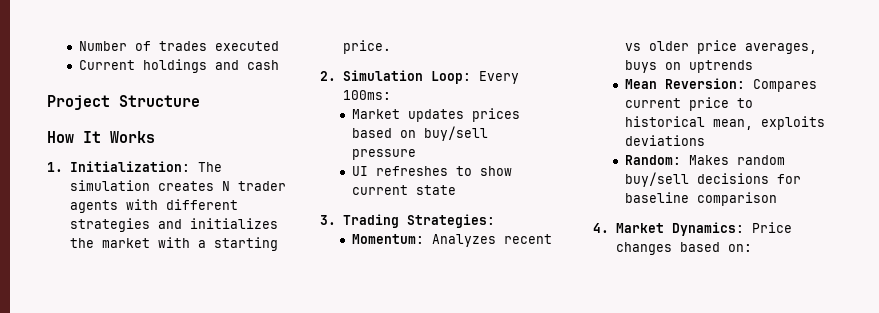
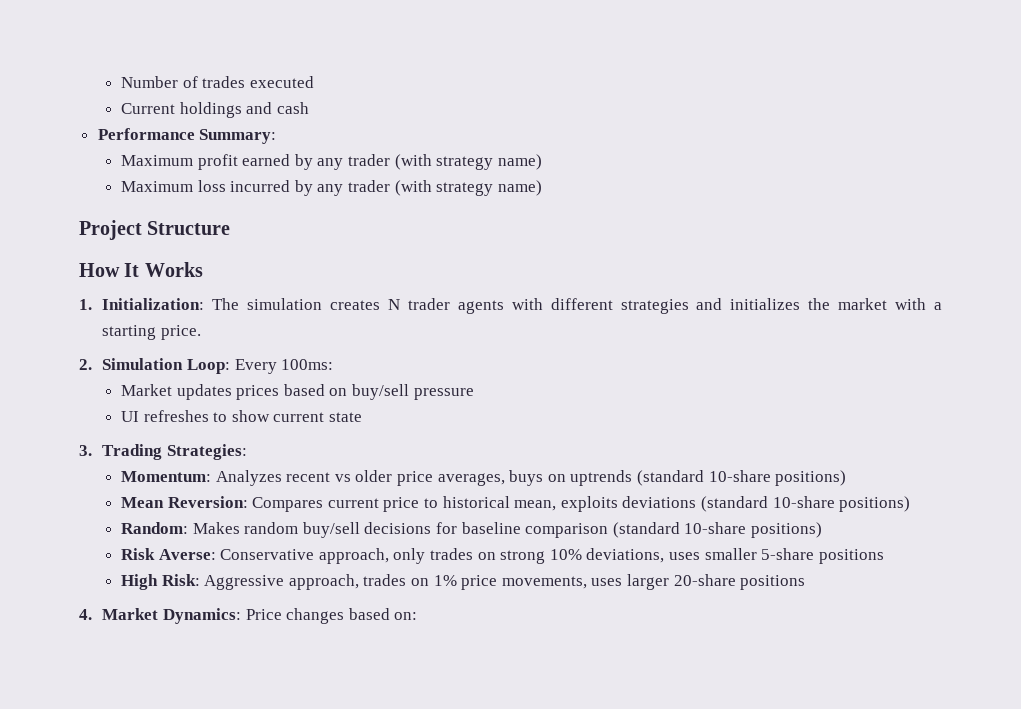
+ Performance Summary:
+ Maximum profit earned by any trader (with strategy name)
+ Maximum loss incurred by any trader (with strategy name)
- Momentum: Analyzes recent vs older price averages, buys on uptrends
+ Momentum: Analyzes recent vs older price averages, buys on uptrends (standard 10-share positions)
- Mean Reversion: Compares current price to historical mean, exploits deviations
+ Mean Reversion: Compares current price to historical mean, exploits deviations (standard 10-share positions)
- Random: Makes random buy/sell decisions for baseline comparison
+ Random: Makes random buy/sell decisions for baseline comparison (standard 10-share positions)
+ Risk Averse: Conservative approach, only trades on strong 10% deviations, uses smaller 5-share positions
+ High Risk: Aggressive approach, trades on 1% price movements, uses larger 20-share positions

